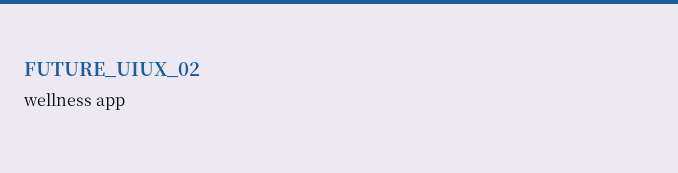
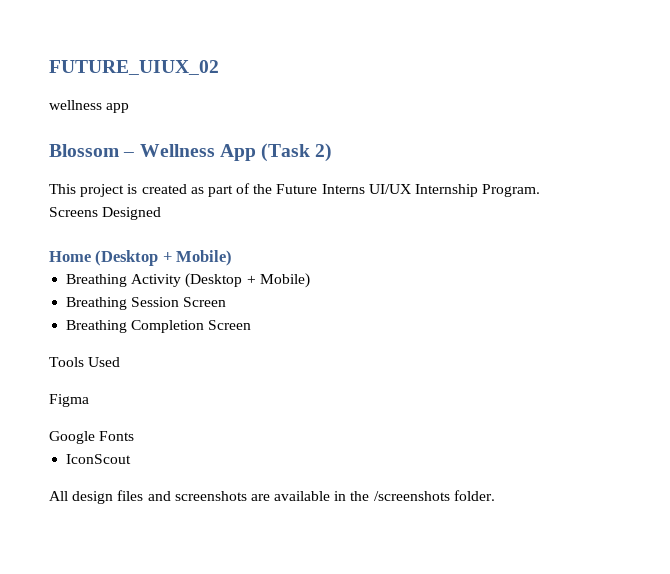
+ Blossom – Wellness App (Task 2)
+ This project is created as part of the Future Interns UI/UX Internship Program.
+ Screens Designed
+ Home (Desktop + Mobile)
+ Breathing Activity (Desktop + Mobile)
+ Breathing Session Screen
+ Breathing Completion Screen
+ Tools Used
+ Figma
+ Google Fonts
+ IconScout
+ All design files and screenshots are available in the /screenshots folder.

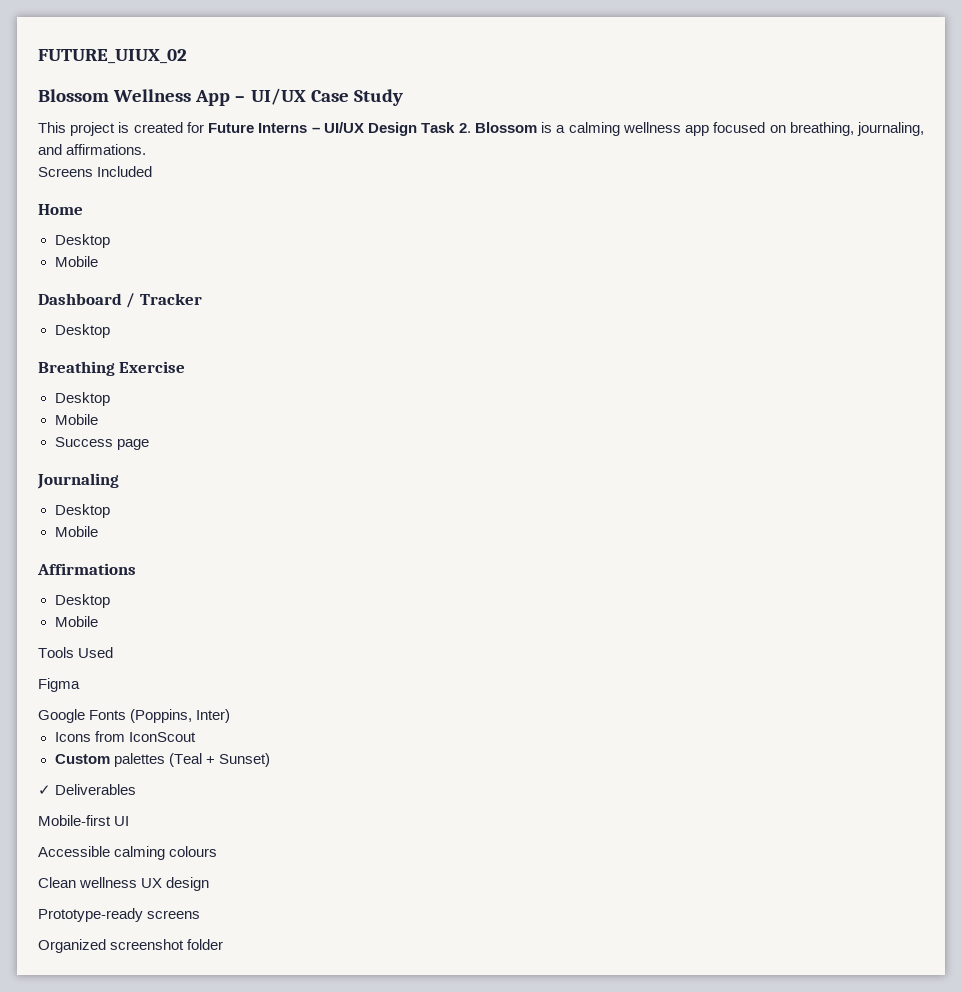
- wellness app
- Blossom – Wellness App (Task 2)
+ Blossom Wellness App – UI/UX Case Study
- This project is created as part of the Future Interns UI/UX Internship Program.
+ This project is created for Future Interns – UI/UX Design Task 2. Blossom is a calming wellness app focused on breathing, journaling, and affirmations.
- Screens Designed
+ Screens Included
- Home (Desktop + Mobile)
- Breathing Activity (Desktop + Mobile)
- Breathing Session Screen
- Breathing Completion Screen
+ Home
+ Desktop
+ Mobile
+ Dashboard / Tracker
+ Desktop
+ Breathing Exercise
+ Desktop
+ Mobile
+ Success page
+ Journaling
+ Desktop
+ Mobile
+ Affirmations
+ Desktop
+ Mobile
- Google Fonts
- IconScout
- All design files and screenshots are available in the /screenshots folder.
+ Google Fonts (Poppins, Inter)
+ Icons from IconScout
+ Custom palettes (Teal + Sunset)
+ ✓ Deliverables
+ Mobile-first UI
+ Accessible calming colours
+ Clean wellness UX design
+ Prototype-ready screens
+ Organized screenshot folder

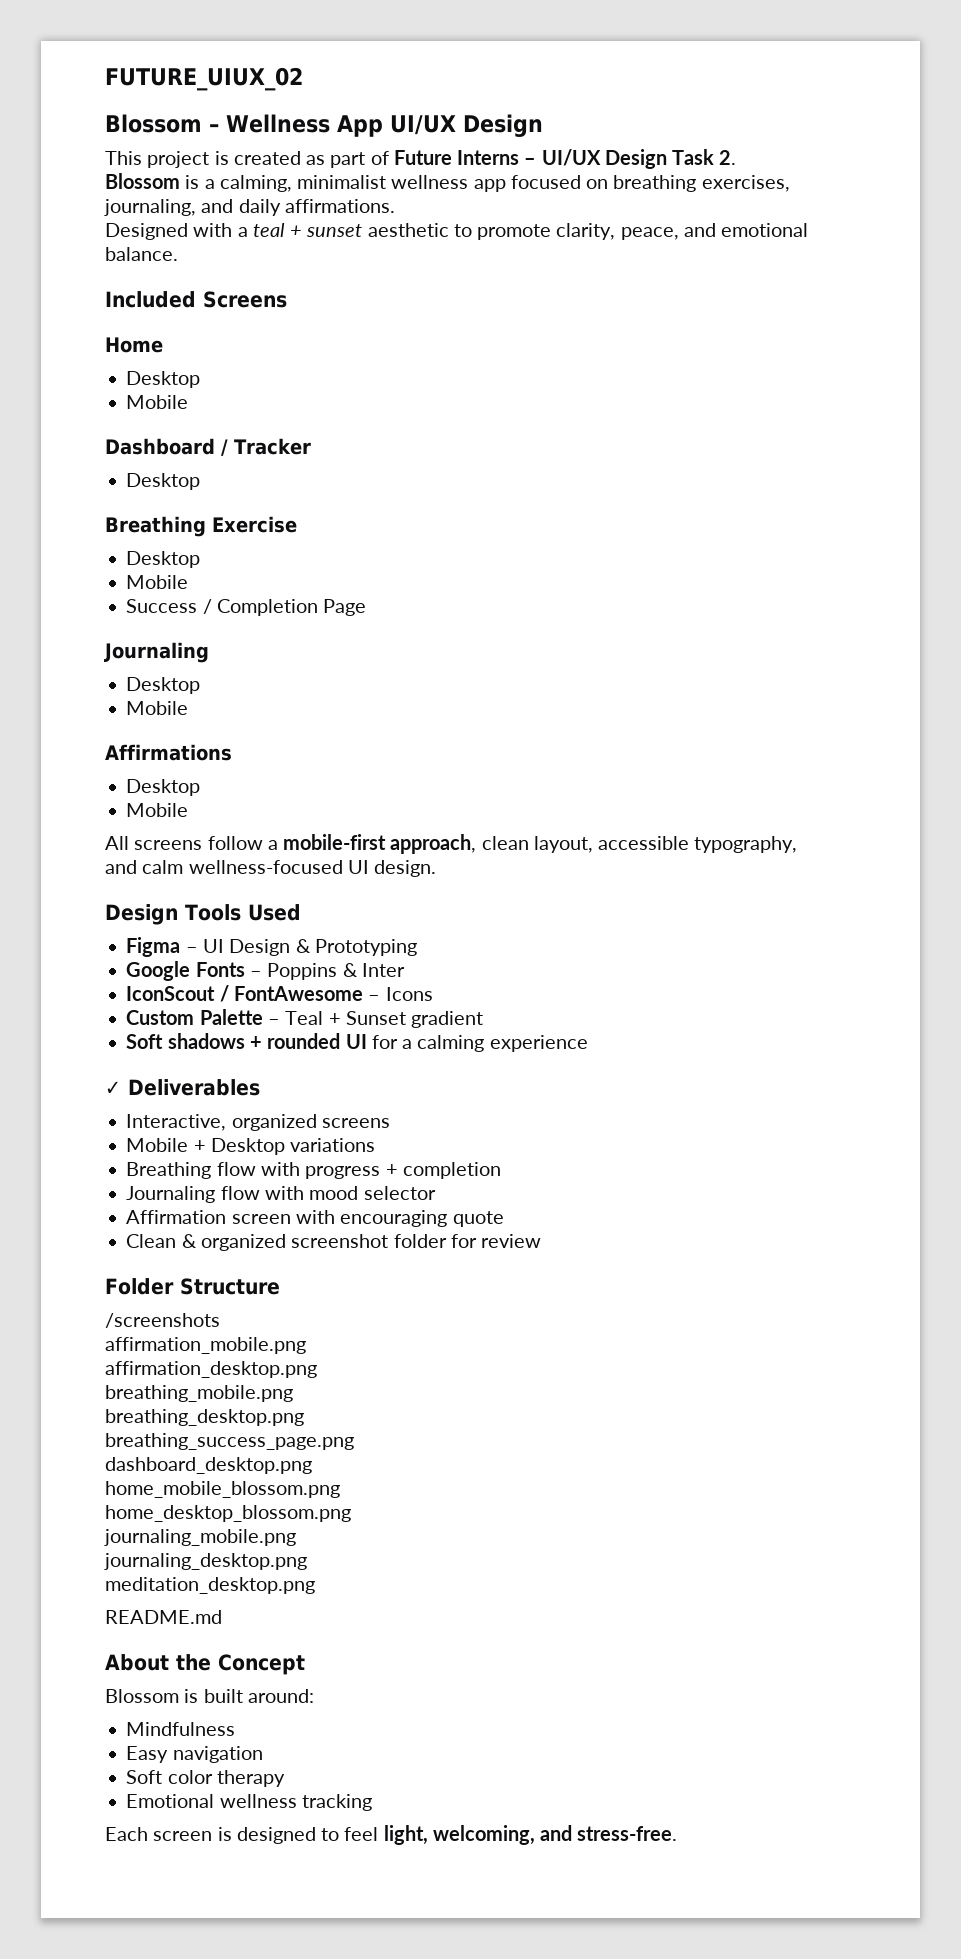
- Blossom Wellness App – UI/UX Case Study
+ Blossom – Wellness App UI/UX Design
- This project is created for Future Interns – UI/UX Design Task 2. Blossom is a calming wellness app focused on breathing, journaling, and affirmations.
+ This project is created as part of Future Interns – UI/UX Design Task 2.
+ Blossom is a calming, minimalist wellness app focused on breathing exercises, journaling, and daily affirmations.
- Screens Included
+ Designed with a teal + sunset aesthetic to promote clarity, peace, and emotional balance.
+ Included Screens
- Success page
+ Success / Completion Page
- Tools Used
- Figma
- Google Fonts (Poppins, Inter)
- Icons from IconScout
+ All screens follow a mobile-first approach, clean layout, accessible typography, and calm wellness-focused UI design.
+ Design Tools Used
+ Figma – UI Design & Prototyping
+ Google Fonts – Poppins & Inter
+ IconScout / FontAwesome – Icons
- Custom palettes (Teal + Sunset)
+ Custom Palette – Teal + Sunset gradient
+ Soft shadows + rounded UI for a calming experience
  ✓ Deliverables
- Mobile-first UI
- Accessible calming colours
- Clean wellness UX design
- Prototype-ready screens
- Organized screenshot folder
+ Interactive, organized screens
+ Mobile + Desktop variations
+ Breathing flow with progress + completion
+ Journaling flow with mood selector
+ Affirmation screen with encouraging quote
+ Clean & organized screenshot folder for review
+ Folder Structure
+ /screenshots
+ affirmation_mobile.png
+ affirmation_desktop.png
+ breathing_mobile.png
+ breathing_desktop.png
+ breathing_success_page.png
+ dashboard_desktop.png
+ home_mobile_blossom.png
+ home_desktop_blossom.png
+ journaling_mobile.png
+ journaling_desktop.png
+ meditation_desktop.png
+ README.md
+ About the Concept
+ Blossom is built around:
+ Mindfulness
+ Easy navigation
+ Soft color therapy
+ Emotional wellness tracking
+ Each screen is designed to feel light, welcoming, and stress-free.

